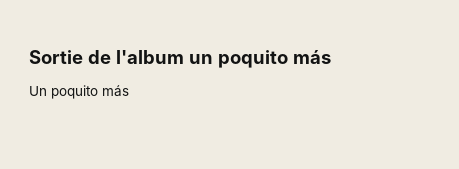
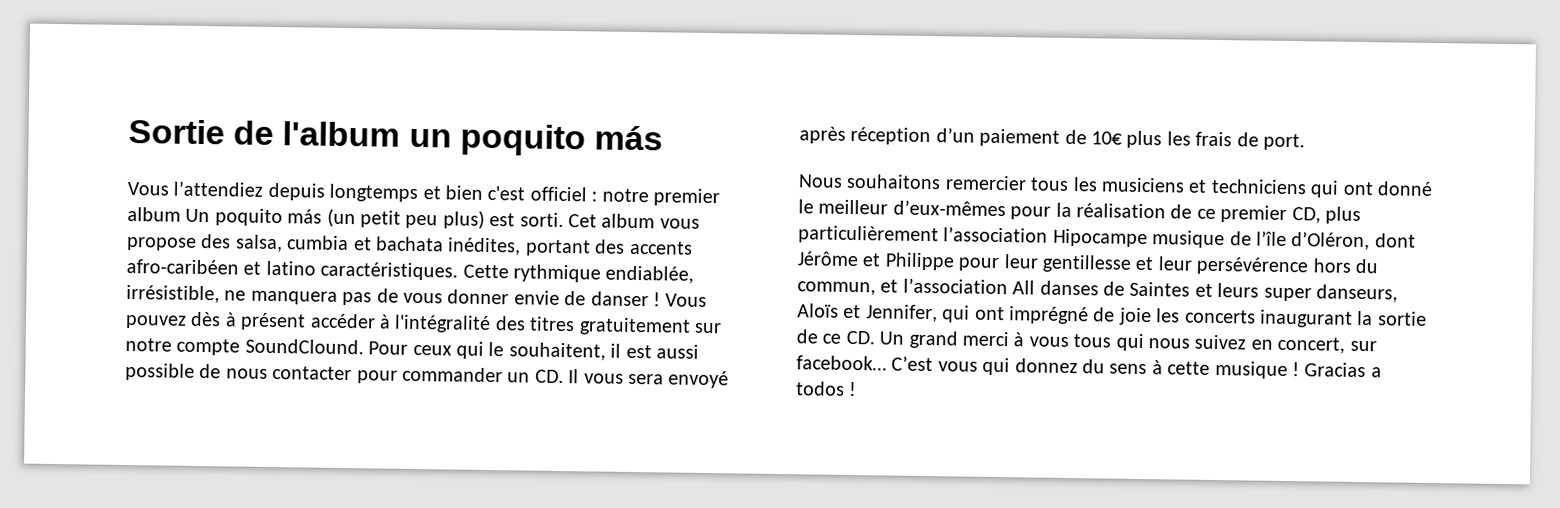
- Un poquito más
+ Vous l’attendiez depuis longtemps et bien c'est officiel : notre premier album Un poquito más (un petit peu plus) est sorti. Cet album vous propose des salsa, cumbia et bachata inédites, portant des accents afro-caribéen et latino caractéristiques. Cette rythmique endiablée, irrésistible, ne manquera pas de vous donner envie de danser ! Vous pouvez dès à présent accéder à l'intégralité des titres gratuitement sur notre compte SoundClound. Pour ceux qui le souhaitent, il est aussi possible de nous contacter pour commander un CD. Il vous sera envoyé après réception d’un paiement de 10€ plus les frais de port.
+ Nous souhaitons remercier tous les musiciens et techniciens qui ont donné le meilleur d’eux-mêmes pour la réalisation de ce premier CD, plus particulièrement l’association Hipocampe musique de l’île d’Oléron, dont Jérôme et Philippe pour leur gentillesse et leur persévérence hors du commun, et l’association All danses de Saintes et leurs super danseurs, Aloïs et Jennifer, qui ont imprégné de joie les concerts inaugurant la sortie de ce CD. Un grand merci à vous tous qui nous suivez en concert, sur facebook… C’est vous qui donnez du sens à cette musique ! Gracias a todos !

